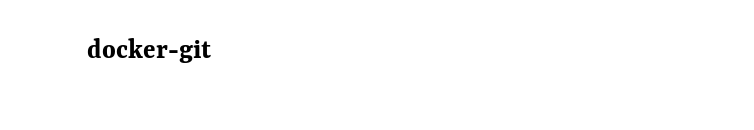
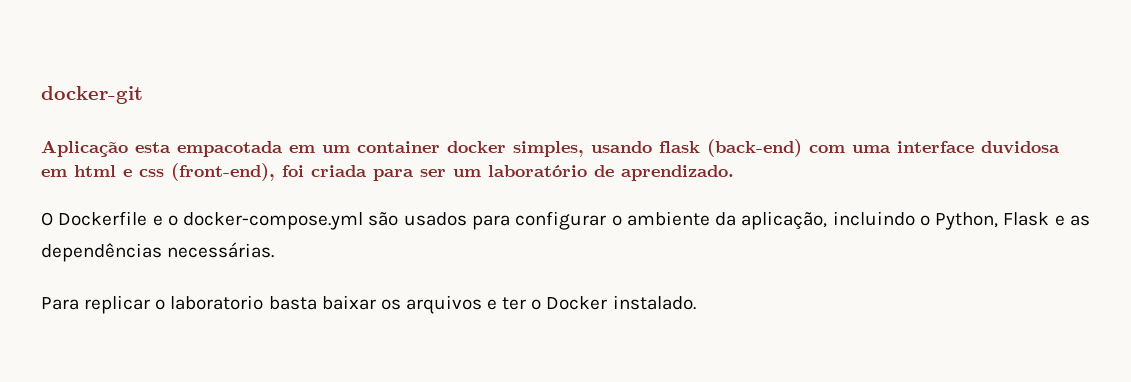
+ Aplicação esta empacotada em um container docker simples, usando flask (back-end) com uma interface duvidosa em html e css (front-end), foi criada para ser um laboratório de aprendizado.
+ O Dockerfile e o docker-compose.yml são usados para configurar o ambiente da aplicação, incluindo o Python, Flask e as dependências necessárias.
+ Para replicar o laboratorio basta baixar os arquivos e ter o Docker instalado.

